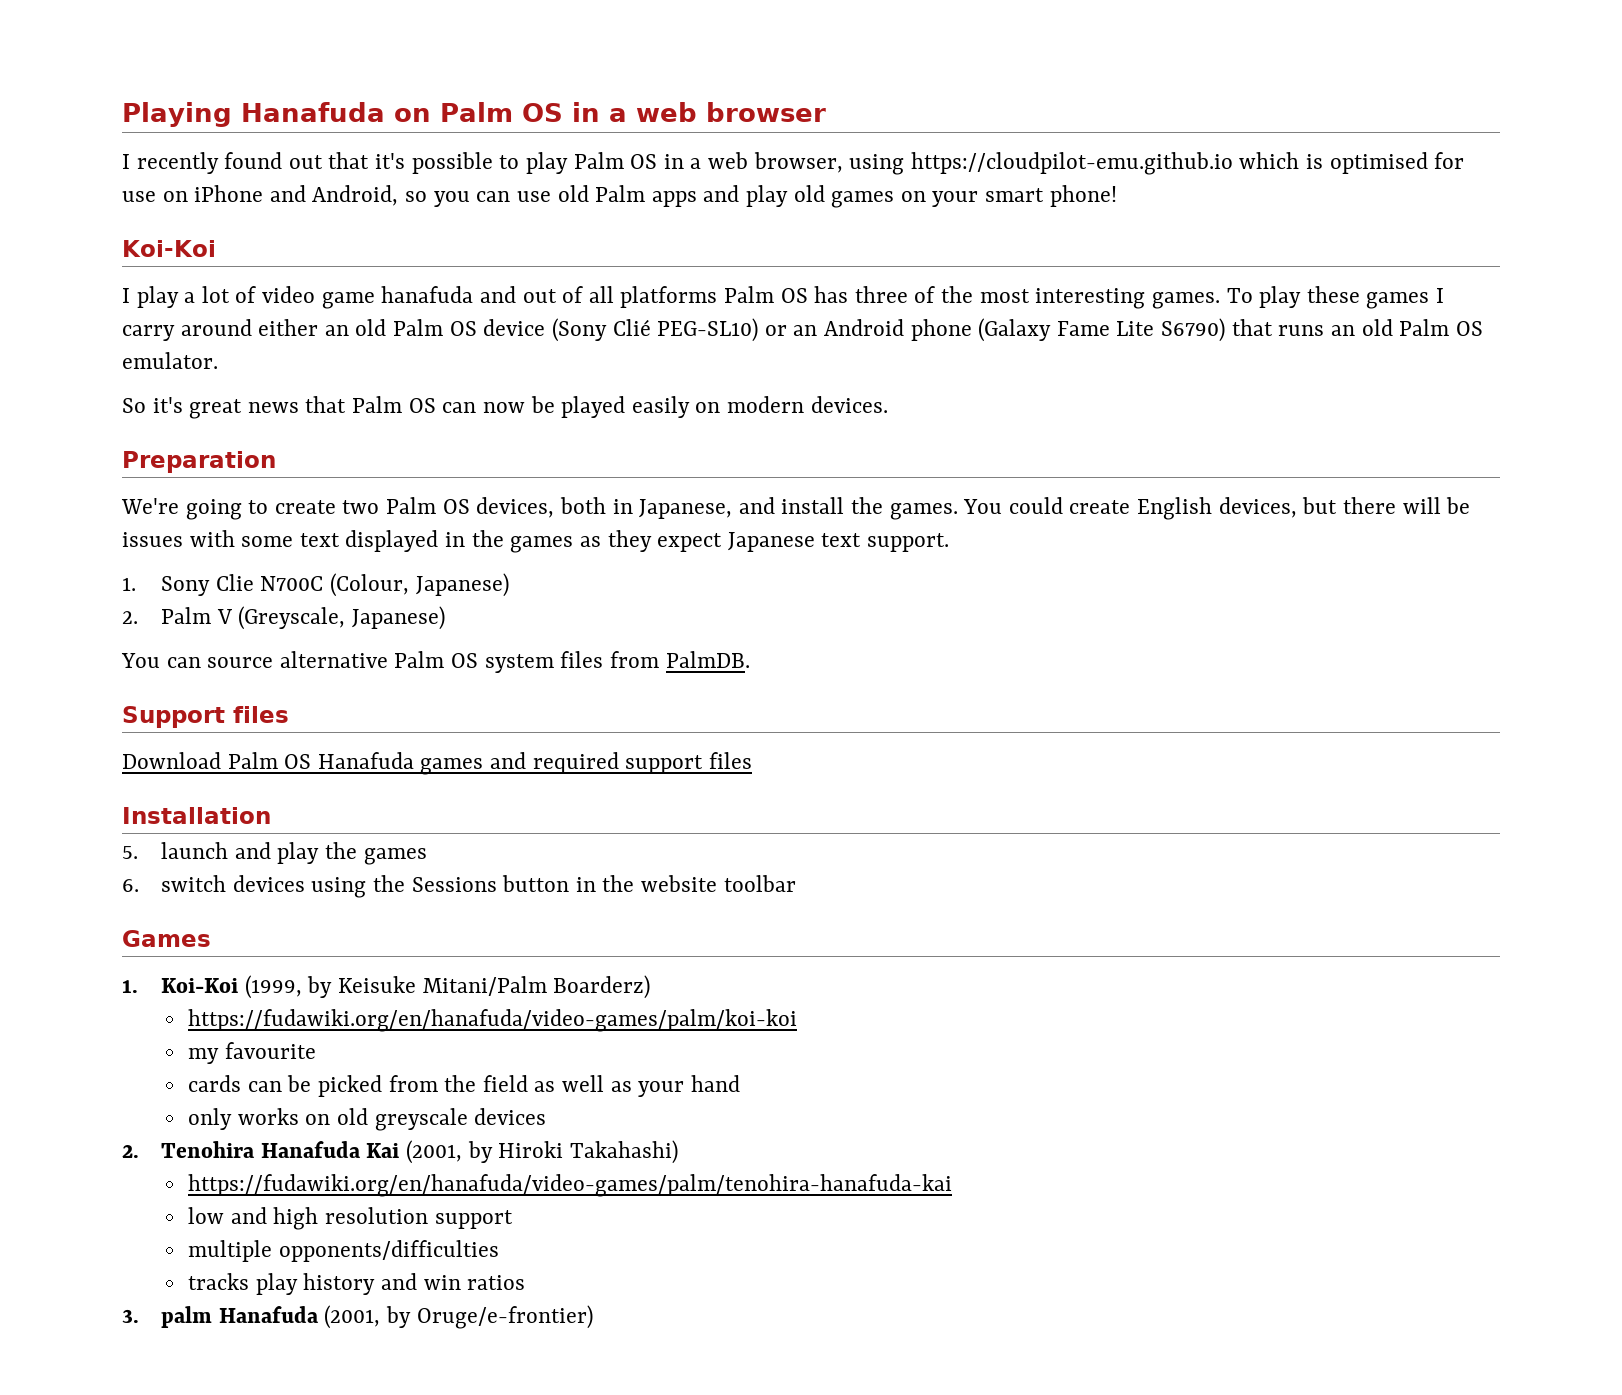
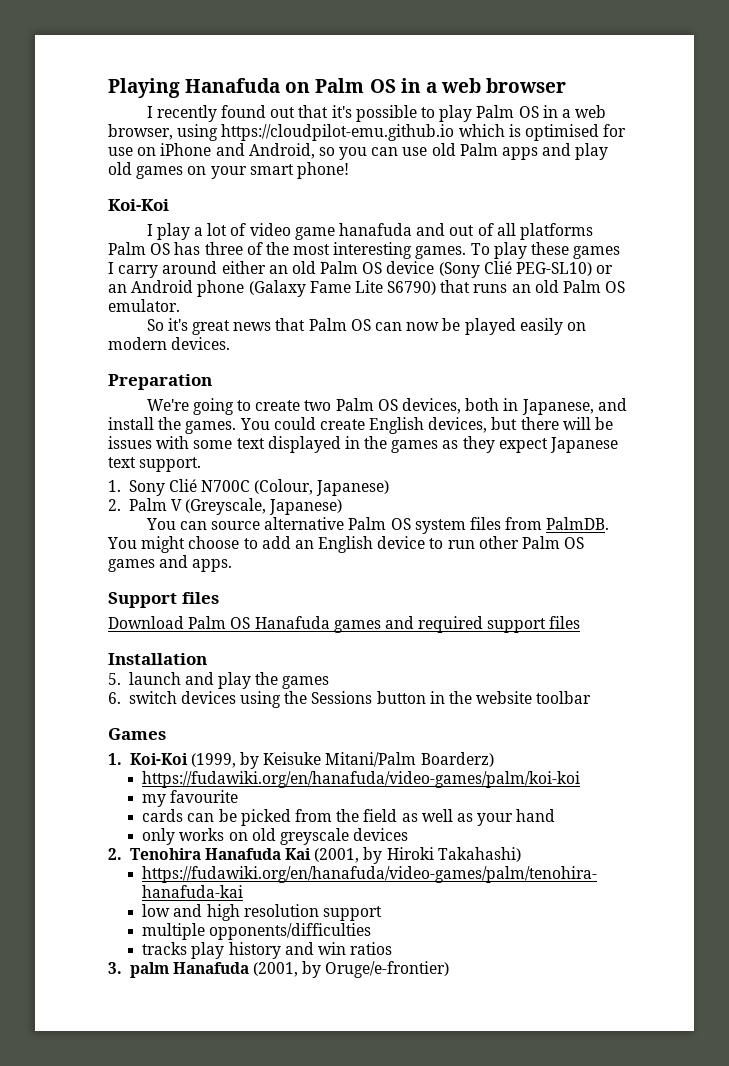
- 1. Sony Clie N700C (Colour, Japanese)
+ 1. Sony Clié N700C (Colour, Japanese)
+ You might choose to add an English device to run other Palm OS games and apps.

